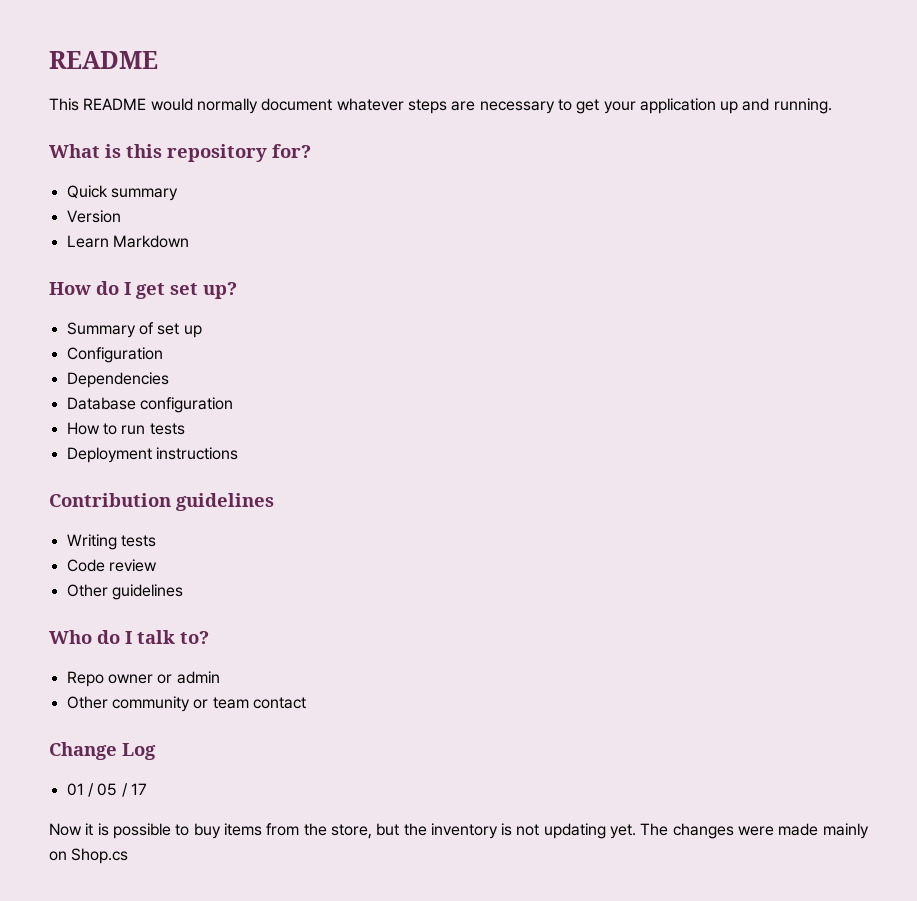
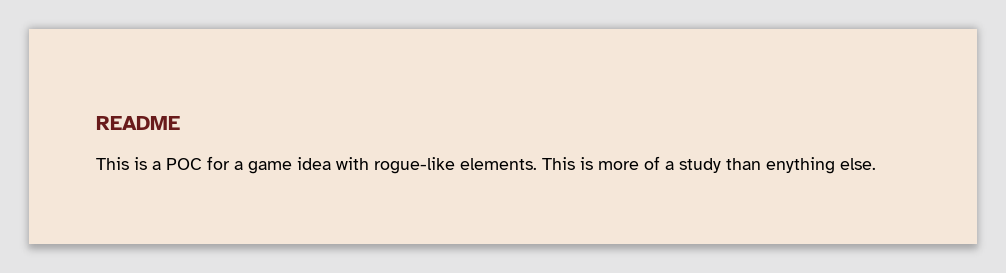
- This README would normally document whatever steps are necessary to get your application up and running.
- What is this repository for?
- Quick summary
- Version
- Learn Markdown
- How do I get set up?
- Summary of set up
- Configuration
- Dependencies
- Database configuration
- How to run tests
- Deployment instructions
- Contribution guidelines
- Writing tests
- Code review
- Other guidelines
- Who do I talk to?
- Repo owner or admin
- Other community or team contact
- Change Log
- 01 / 05 / 17
- Now it is possible to buy items from the store, but the inventory is not updating yet. The changes were made mainly on Shop.cs
+ This is a POC for a game idea with rogue-like elements. This is more of a study than enything else.

